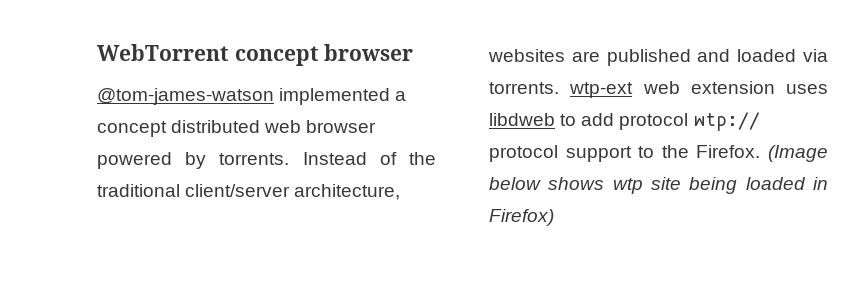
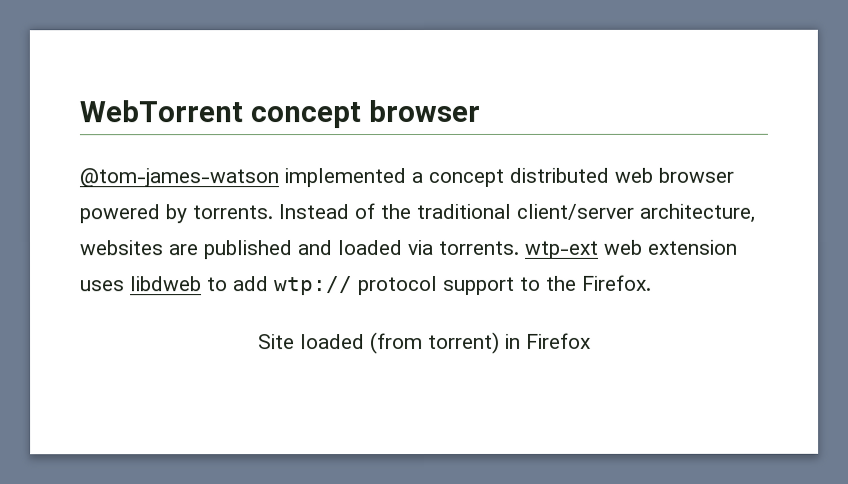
- Instead of the traditional client/server architecture, websites are published and loaded via torrents. wtp-ext web extension uses libdweb to add protocol wtp:// protocol support to the Firefox. (Image below shows wtp site being loaded in Firefox)
+ Instead of the traditional client/server architecture, websites are published and loaded via torrents. wtp-ext web extension uses libdweb to add wtp:// protocol support to the Firefox.
+ Site loaded (from torrent) in Firefox

